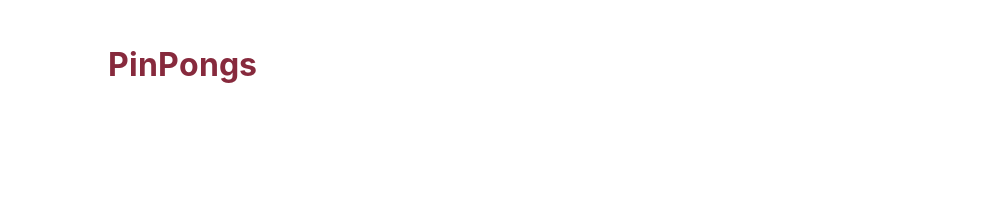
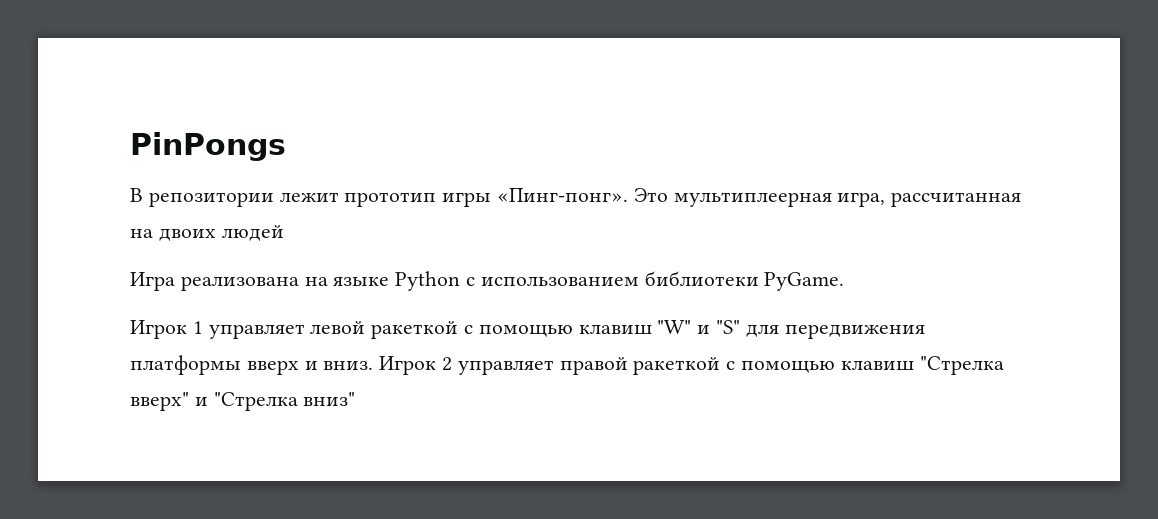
+ В репозитории лежит прототип игры «Пинг-понг». Это мультиплеерная игра, рассчитанная на двоих людей
+ Игра реализована на языке Python с использованием библиотеки PyGame.
+ Игрок 1 управляет левой ракеткой с помощью клавиш "W" и "S" для передвижения платформы вверх и вниз. Игрок 2 управляет правой ракеткой с помощью клавиш "Стрелка вверх" и "Стрелка вниз"

